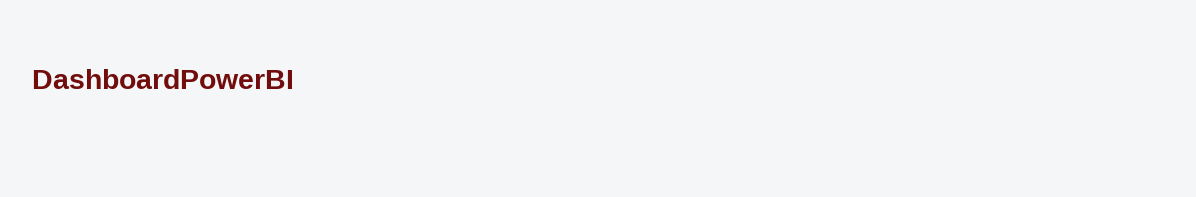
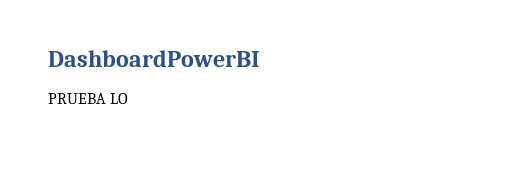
+ PRUEBA LO

